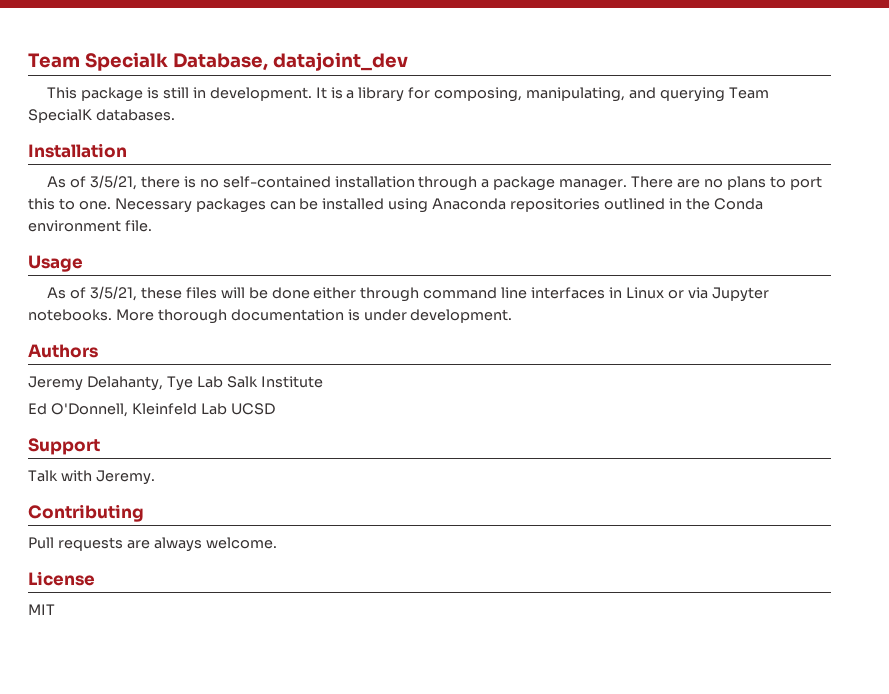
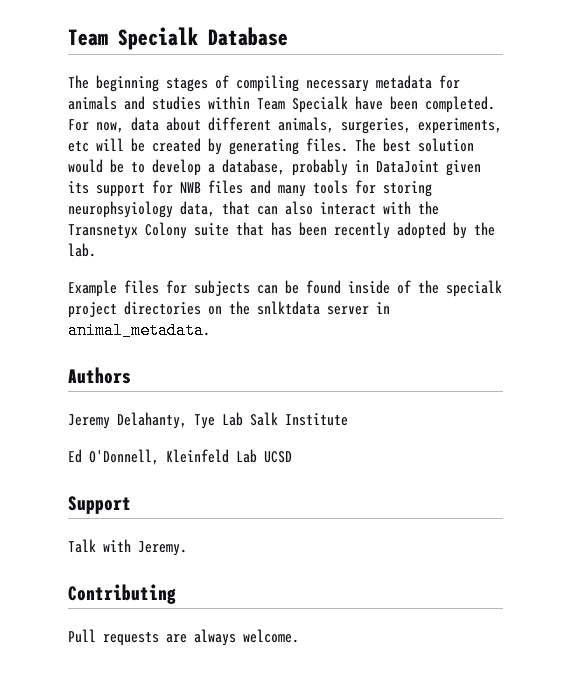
- Team Specialk Database, datajoint_dev
- This package is still in development. It is a library for composing, manipulating, and querying Team SpecialK databases.
- Installation
- As of 3/5/21, there is no self-contained installation through a package manager. There are no plans to port this to one. Necessary packages can be installed using Anaconda repositories outlined in the Conda environment file.
- Usage
- As of 3/5/21, these files will be done either through command line interfaces in Linux or via Jupyter notebooks. More thorough documentation is under development.
+ Team Specialk Database
+ The beginning stages of compiling necessary metadata for animals and studies within Team Specialk have been completed. For now, data about different animals, surgeries, experiments, etc will be created by generating files. The best solution would be to develop a database, probably in DataJoint given its support for NWB files and many tools for storing neurophsyiology data, that can also interact with the Transnetyx Colony suite that has been recently adopted by the lab.
+ Example files for subjects can be found inside of the specialk project directories on the snlktdata server in animal_metadata.
- License
- MIT

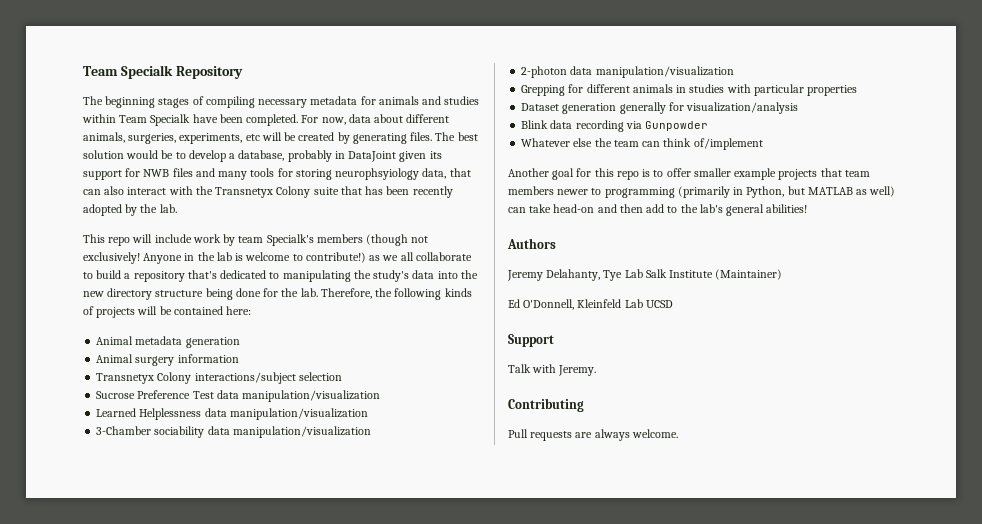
- Team Specialk Database
+ Team Specialk Repository
- Example files for subjects can be found inside of the specialk project directories on the snlktdata server in animal_metadata.
+ This repo will include work by team Specialk's members (though not exclusively! Anyone in the lab is welcome to contribute!) as we all collaborate to build a repository that's dedicated to manipulating the study's data into the new directory structure being done for the lab. Therefore, the following kinds of projects will be contained here:
+ Animal metadata generation
+ Animal surgery information
+ Transnetyx Colony interactions/subject selection
+ Sucrose Preference Test data manipulation/visualization
+ Learned Helplessness data manipulation/visualization
+ 3-Chamber sociability data manipulation/visualization
+ 2-photon data manipulation/visualization
+ Grepping for different animals in studies with particular properties
+ Dataset generation generally for visualization/analysis
+ Blink data recording via Gunpowder
+ Whatever else the team can think of/implement
+ Another goal for this repo is to offer smaller example projects that team members newer to programming (primarily in Python, but MATLAB as well) can take head-on and then add to the lab's general abilities!
- Jeremy Delahanty, Tye Lab Salk Institute
+ Jeremy Delahanty, Tye Lab Salk Institute (Maintainer)

